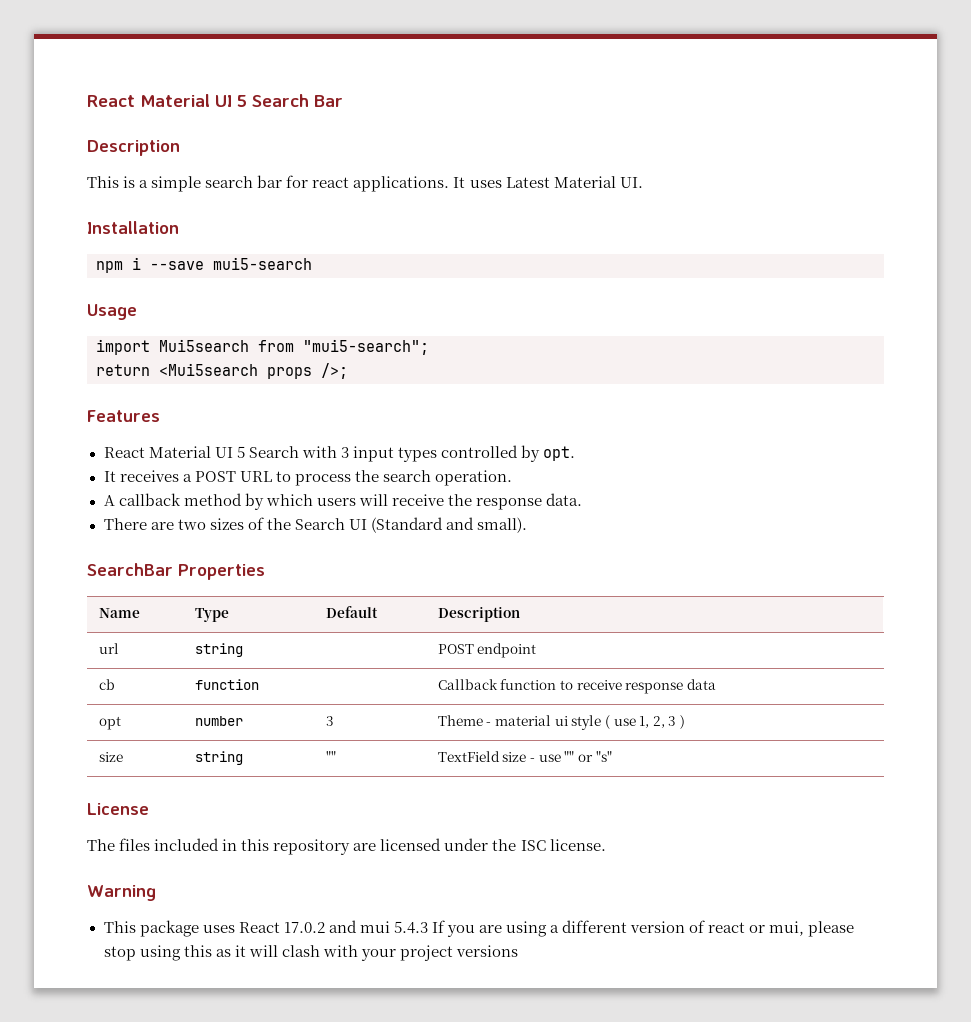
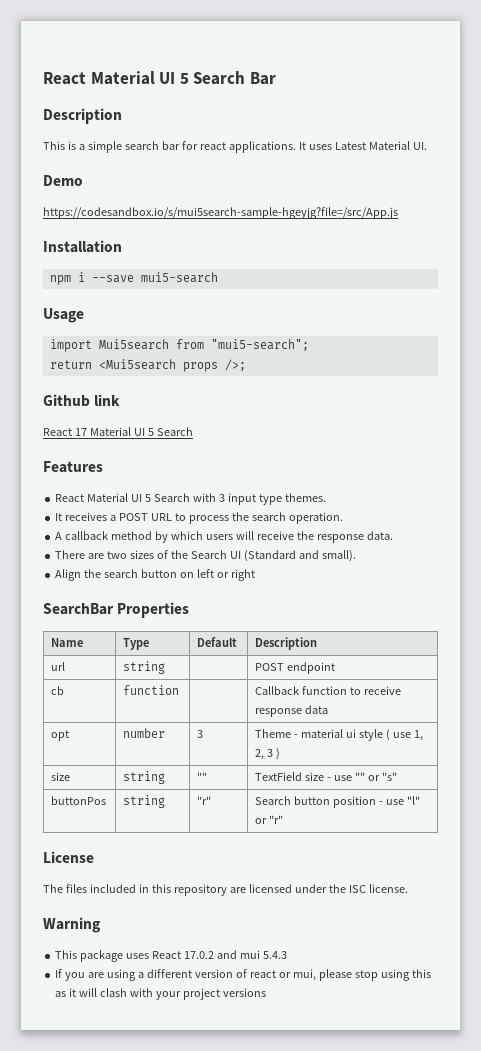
+ Demo
+ https://codesandbox.io/s/mui5search-sample-hgeyjg?file=/src/App.js
+ Github link
+ React 17 Material UI 5 Search
- React Material UI 5 Search with 3 input types controlled by opt.
+ React Material UI 5 Search with 3 input type themes.
+ Align the search button on left or right
+ buttonPos | string | "r" | Search button position - use "l" or "r"
- This package uses React 17.0.2 and mui 5.4.3 If you are using a different version of react or mui, please stop using this as it will clash with your project versions
+ This package uses React 17.0.2 and mui 5.4.3
+ If you are using a different version of react or mui, please stop using this as it will clash with your project versions

